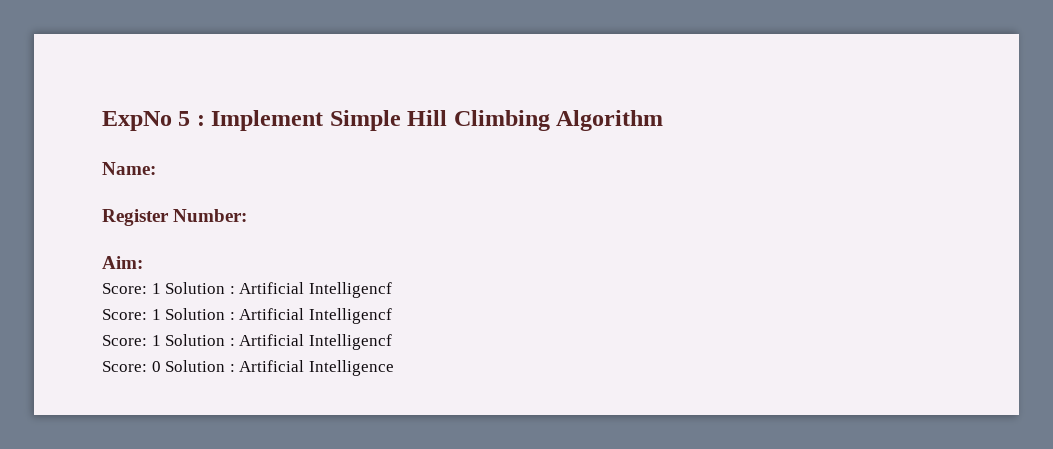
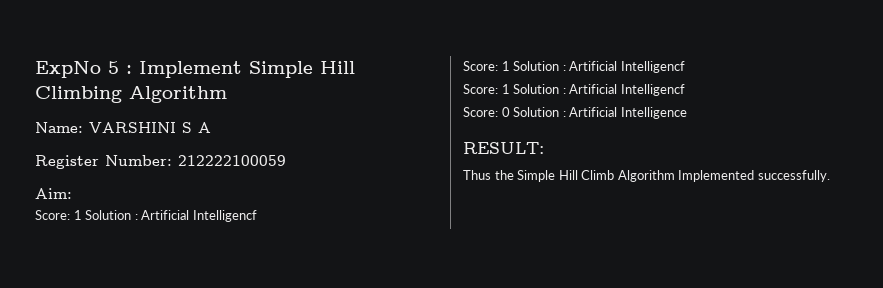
- Name:
+ Name: VARSHINI S A
- Register Number:
+ Register Number: 212222100059
+ RESULT:
+ Thus the Simple Hill Climb Algorithm Implemented successfully.

